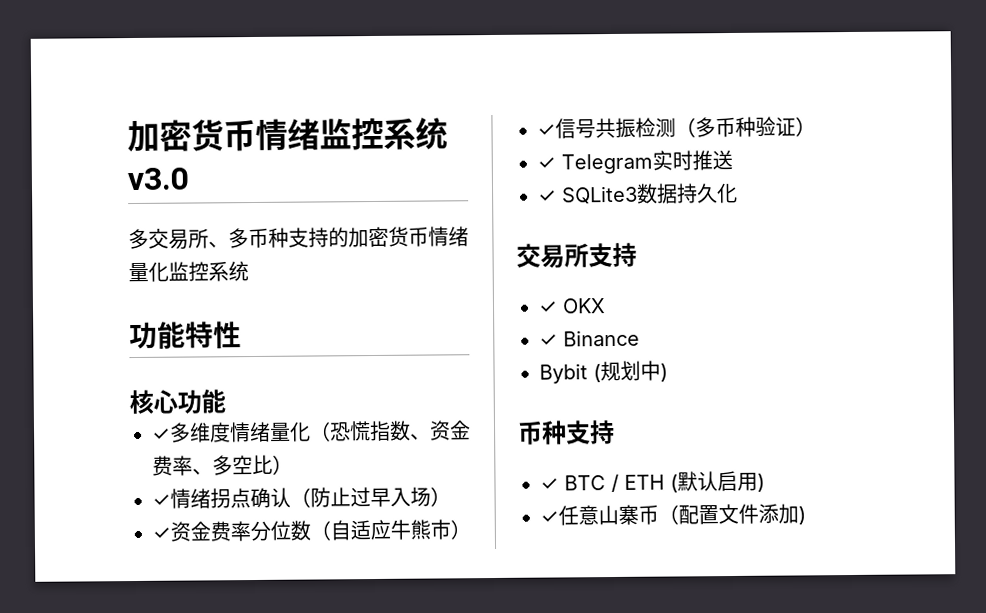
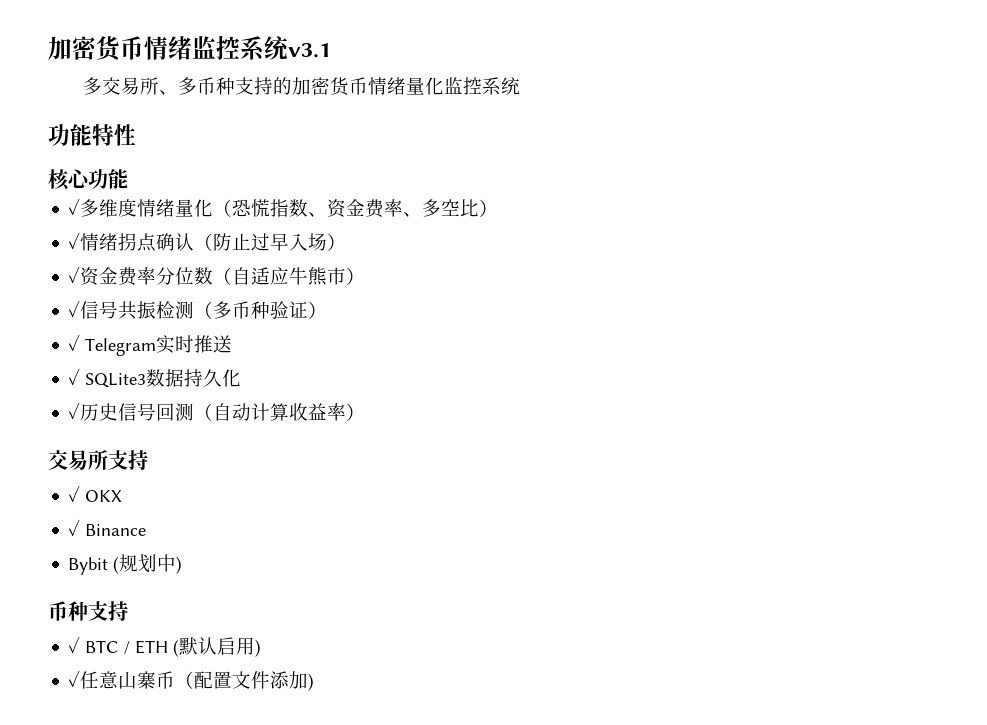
- 加密货币情绪监控系统v3.0
+ 加密货币情绪监控系统v3.1
+ ✓历史信号回测（自动计算收益率）

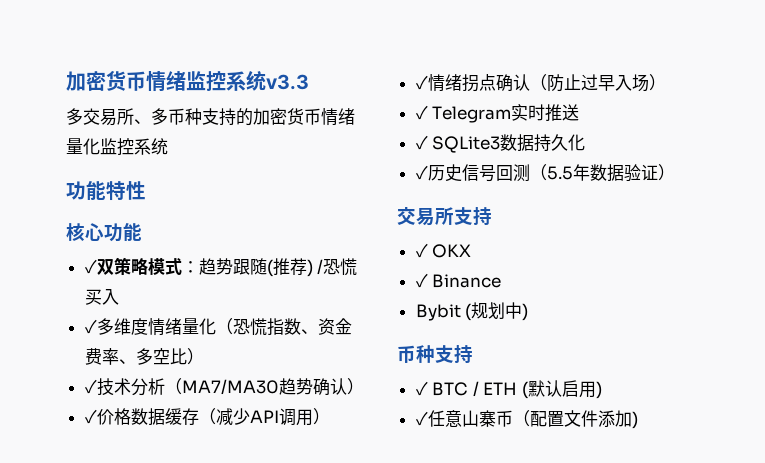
- 加密货币情绪监控系统v3.1
+ 加密货币情绪监控系统v3.3
+ ✓双策略模式：趋势跟随(推荐) /恐慌买入
+ ✓技术分析（MA7/MA30趋势确认）
+ ✓价格数据缓存（减少API调用）
- ✓资金费率分位数（自适应牛熊市）
- ✓信号共振检测（多币种验证）
- ✓历史信号回测（自动计算收益率）
+ ✓历史信号回测（5.5年数据验证）

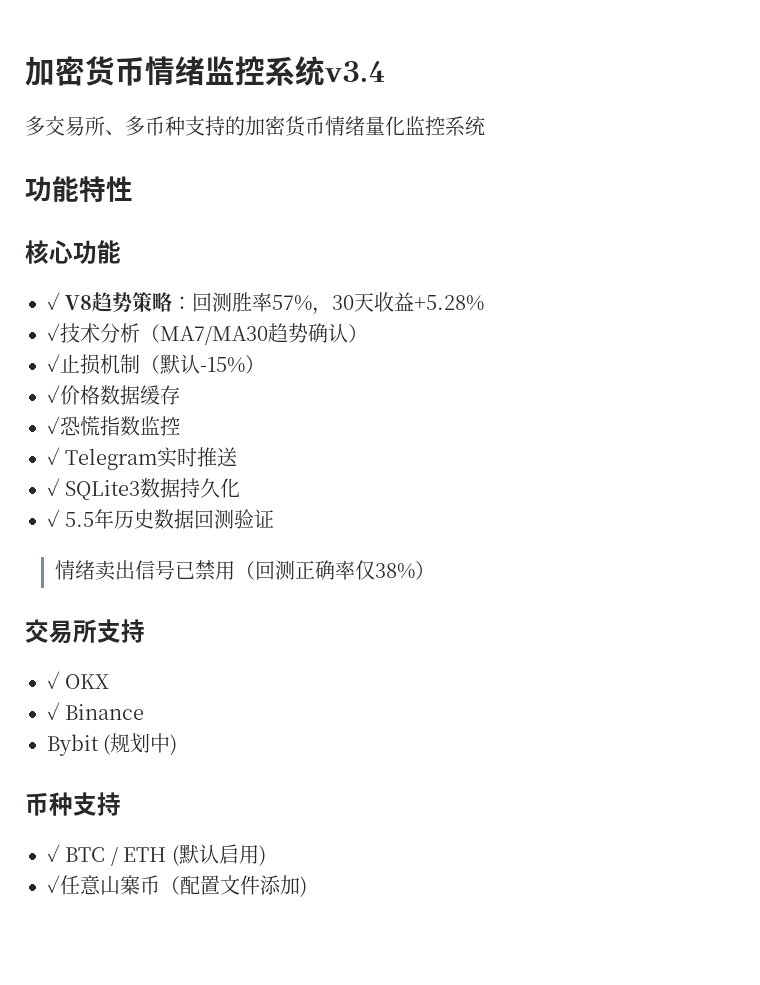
- 加密货币情绪监控系统v3.3
+ 加密货币情绪监控系统v3.4
- ✓双策略模式：趋势跟随(推荐) /恐慌买入
- ✓多维度情绪量化（恐慌指数、资金费率、多空比）
+ ✓ V8趋势策略：回测胜率57%，30天收益+5.28%
- ✓价格数据缓存（减少API调用）
- ✓情绪拐点确认（防止过早入场）
+ ✓止损机制（默认-15%）
+ ✓价格数据缓存
+ ✓恐慌指数监控
- ✓历史信号回测（5.5年数据验证）
+ ✓ 5.5年历史数据回测验证
+ 情绪卖出信号已禁用（回测正确率仅38%）

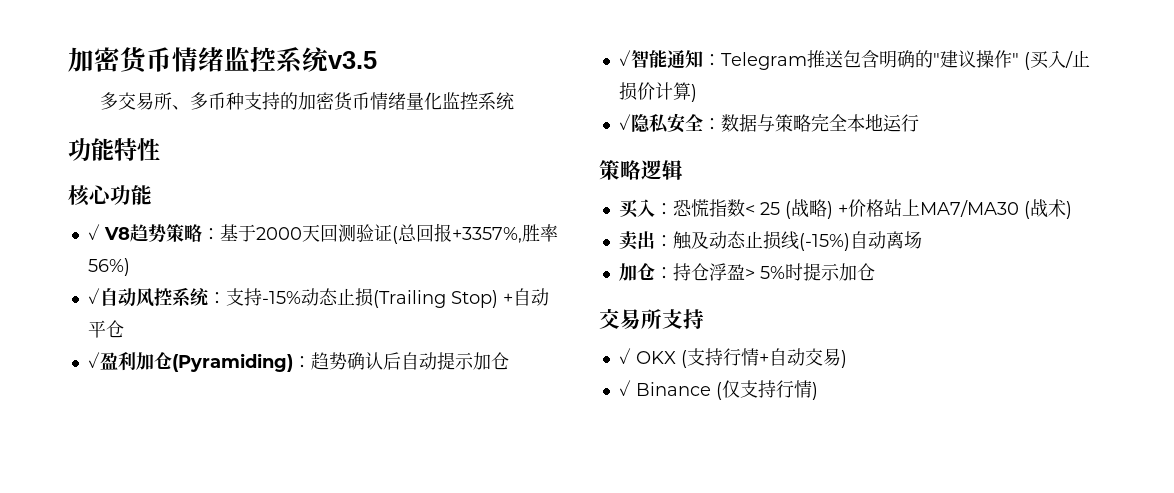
- 加密货币情绪监控系统v3.4
+ 加密货币情绪监控系统v3.5
- ✓ V8趋势策略：回测胜率57%，30天收益+5.28%
- ✓技术分析（MA7/MA30趋势确认）
- ✓止损机制（默认-15%）
- ✓价格数据缓存
- ✓恐慌指数监控
- ✓ Telegram实时推送
- ✓ SQLite3数据持久化
- ✓ 5.5年历史数据回测验证
- 情绪卖出信号已禁用（回测正确率仅38%）
+ ✓ V8趋势策略：基于2000天回测验证(总回报+3357%,胜率56%)
+ ✓自动风控系统：支持-15%动态止损(Trailing Stop) +自动平仓
+ ✓盈利加仓(Pyramiding)：趋势确认后自动提示加仓
+ ✓智能通知：Telegram推送包含明确的"建议操作" (买入/止损价计算)
+ ✓隐私安全：数据与策略完全本地运行
+ 策略逻辑
+ 买入：恐慌指数< 25 (战略) +价格站上MA7/MA30 (战术)
+ 卖出：触及动态止损线(-15%)自动离场
+ 加仓：持仓浮盈> 5%时提示加仓
- ✓ OKX
- ✓ Binance
- Bybit (规划中)
- 币种支持
- ✓ BTC / ETH (默认启用)
- ✓任意山寨币（配置文件添加)
+ ✓ OKX (支持行情+自动交易)
+ ✓ Binance (仅支持行情)

